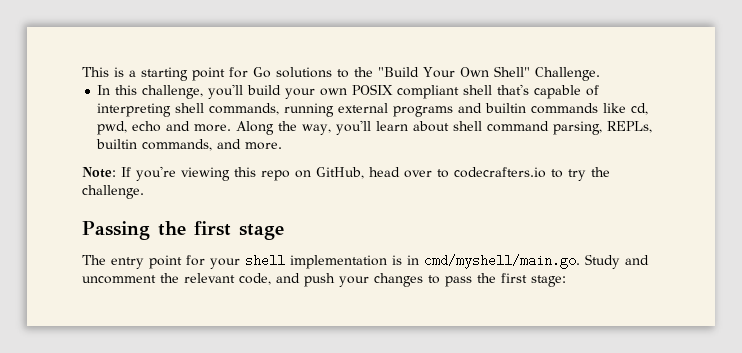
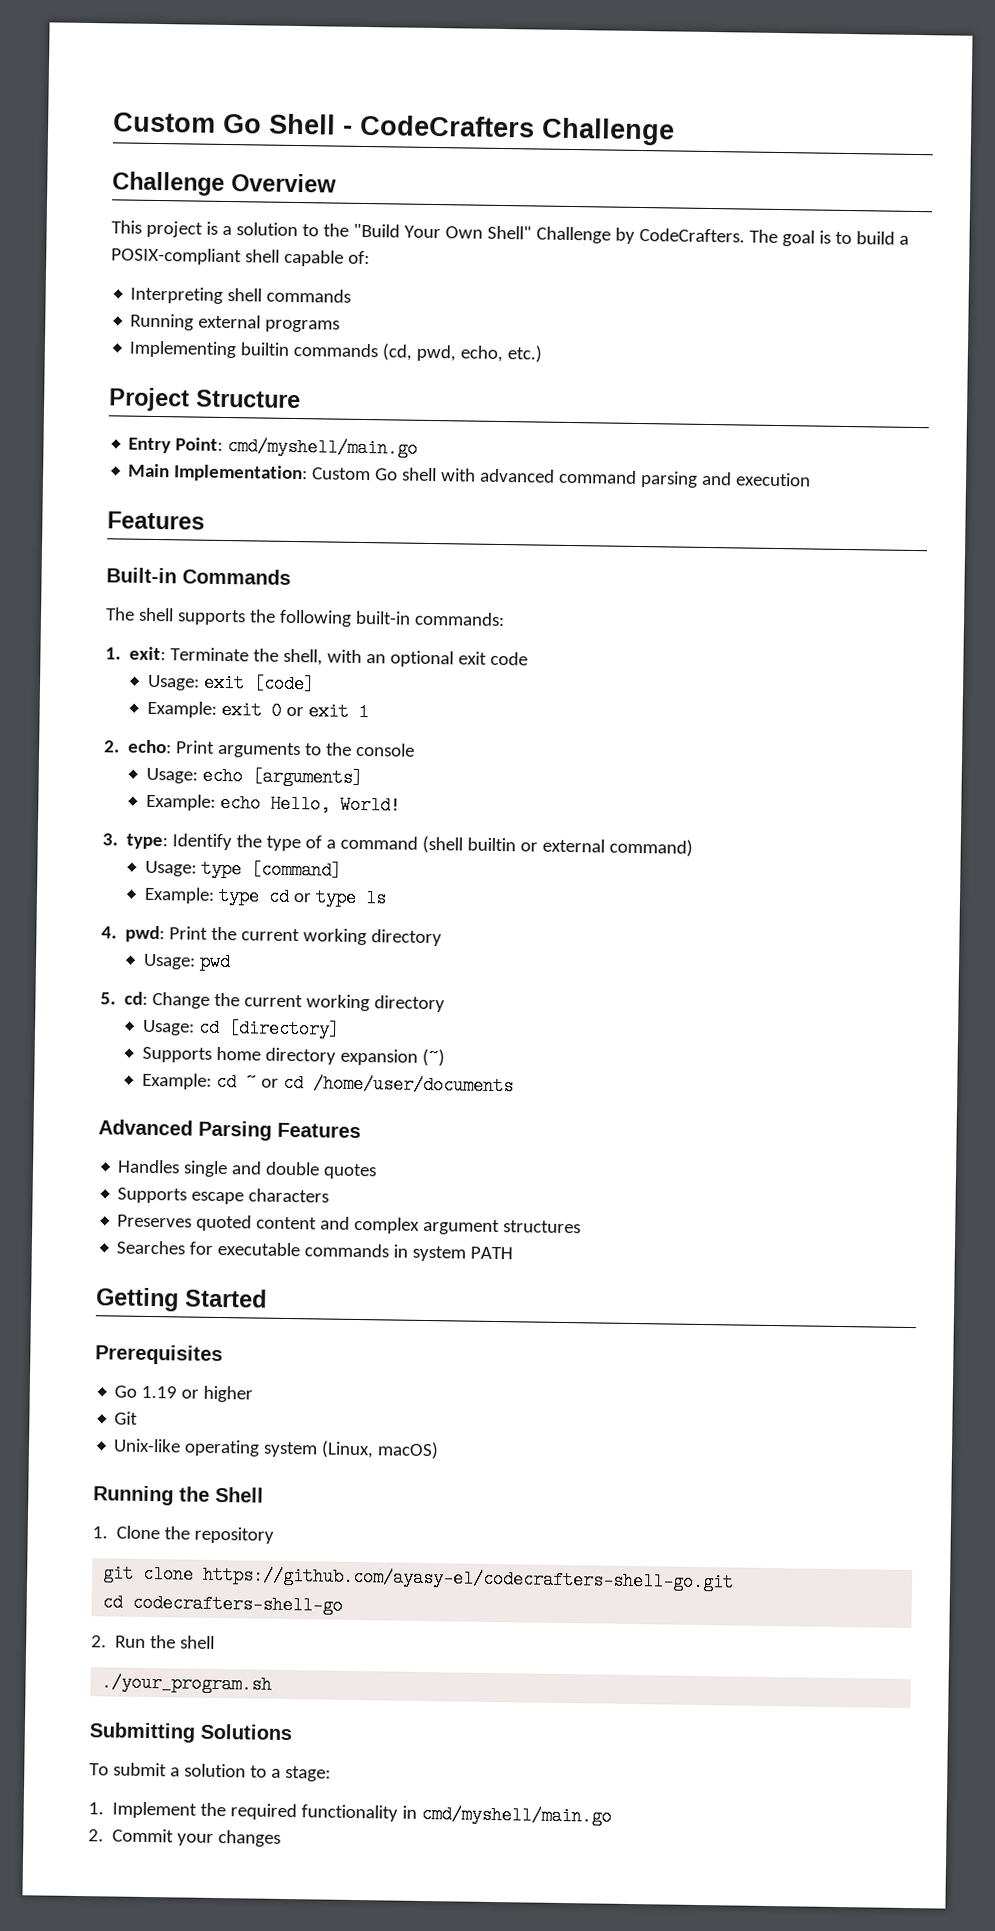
- This is a starting point for Go solutions to the "Build Your Own Shell" Challenge.
- In this challenge, you'll build your own POSIX compliant shell that's capable of interpreting shell commands, running external programs and builtin commands like cd, pwd, echo and more. Along the way, you'll learn about shell command parsing, REPLs, builtin commands, and more.
- Note: If you're viewing this repo on GitHub, head over to codecrafters.io to try the challenge.
- Passing the first stage
- The entry point for your shell implementation is in cmd/myshell/main.go. Study and uncomment the relevant code, and push your changes to pass the first stage:
+ Custom Go Shell - CodeCrafters Challenge
+ Challenge Overview
+ This project is a solution to the "Build Your Own Shell" Challenge by CodeCrafters. The goal is to build a POSIX-compliant shell capable of:
+ Interpreting shell commands
+ Running external programs
+ Implementing builtin commands (cd, pwd, echo, etc.)
+ Project Structure
+ Entry Point: cmd/myshell/main.go
+ Main Implementation: Custom Go shell with advanced command parsing and execution
+ Features
+ Built-in Commands
+ The shell supports the following built-in commands:
+ 1. exit: Terminate the shell, with an optional exit code
+ Usage: exit [code]
+ Example: exit 0 or exit 1
+ 2. echo: Print arguments to the console
+ Usage: echo [arguments]
+ Example: echo Hello, World!
+ 3. type: Identify the type of a command (shell builtin or external command)
+ Usage: type [command]
+ Example: type cd or type ls
+ 4. pwd: Print the current working directory
+ Usage: pwd
+ 5. cd: Change the current working directory
+ Usage: cd [directory]
+ Supports home directory expansion (~)
+ Example: cd ~ or cd /home/user/documents
+ Advanced Parsing Features
+ Handles single and double quotes
+ Supports escape characters
+ Preserves quoted content and complex argument structures
+ Searches for executable commands in system PATH
+ Getting Started
+ Prerequisites
+ Go 1.19 or higher
+ Git
+ Unix-like operating system (Linux, macOS)
+ Running the Shell
+ 1. Clone the repository
+ git clone https://github.com/ayasy-el/codecrafters-shell-go.git
+ cd codecrafters-shell-go
+ 2. Run the shell
+ ./your_program.sh
+ Submitting Solutions
+ To submit a solution to a stage:
+ 1. Implement the required functionality in cmd/myshell/main.go
+ 2. Commit your changes

